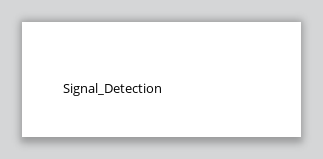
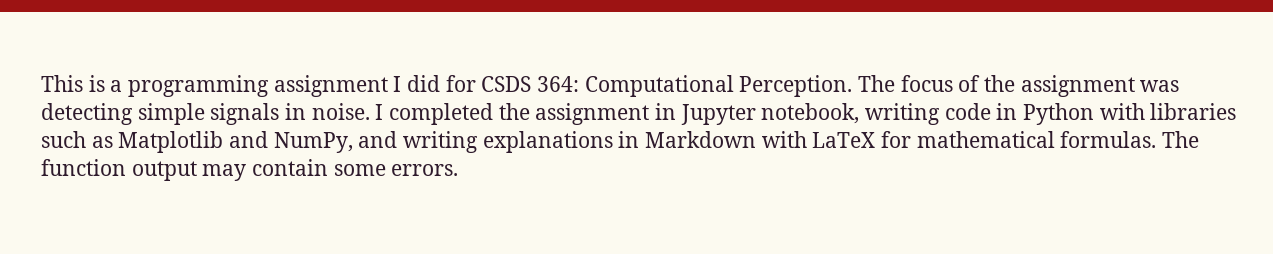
- Signal_Detection
+ This is a programming assignment I did for CSDS 364: Computational Perception. The focus of the assignment was detecting simple signals in noise. I completed the assignment in Jupyter notebook, writing code in Python with libraries such as Matplotlib and NumPy, and writing explanations in Markdown with LaTeX for mathematical formulas. The function output may contain some errors.

